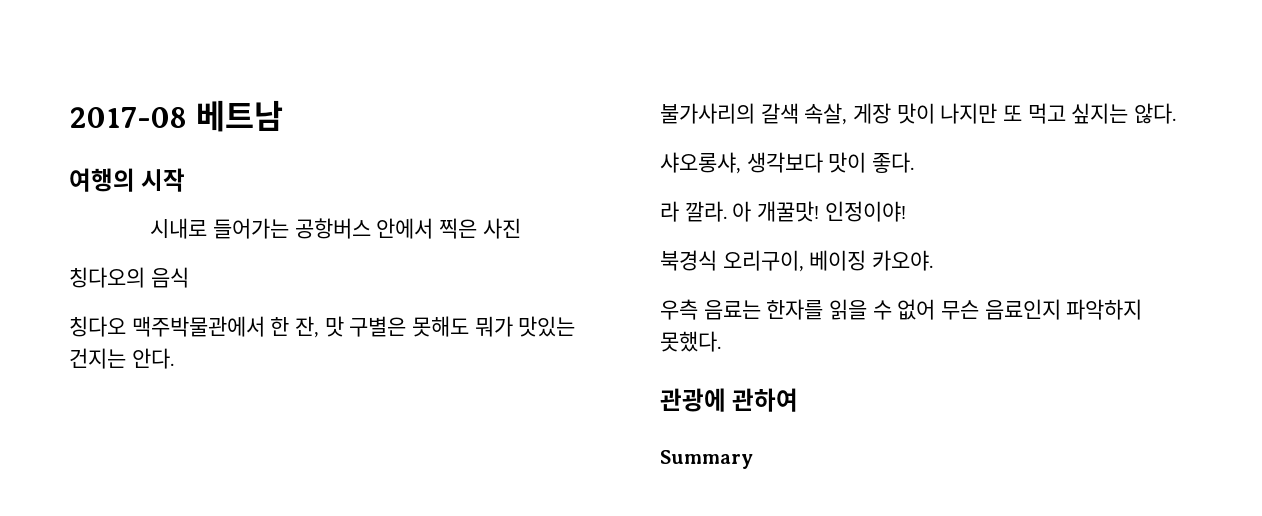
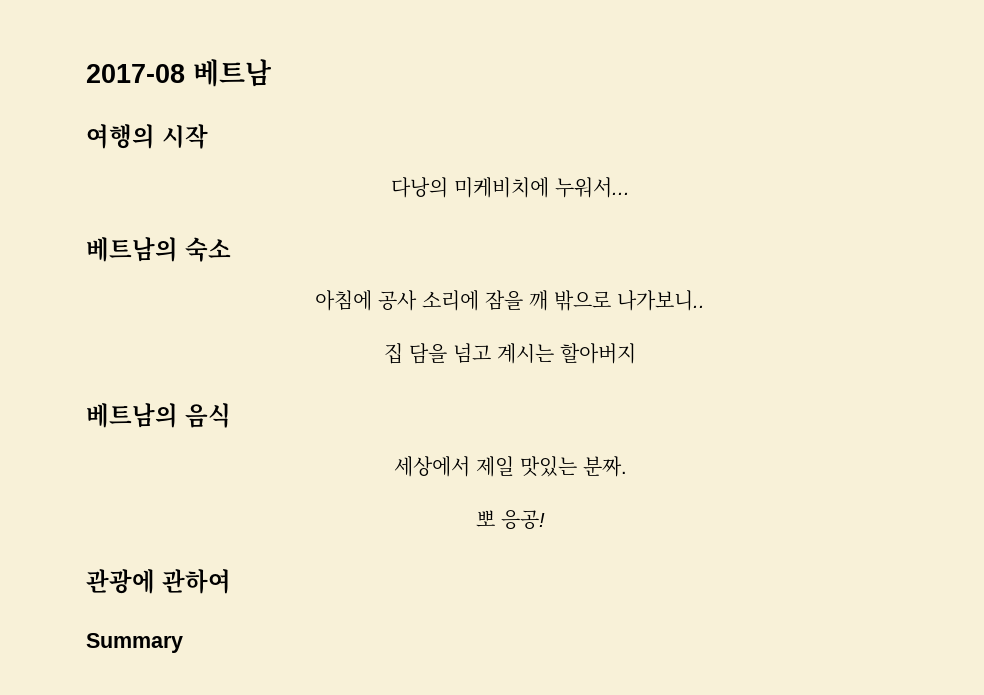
- 시내로 들어가는 공항버스 안에서 찍은 사진
- 칭다오의 음식
- 칭다오 맥주박물관에서 한 잔, 맛 구별은 못해도 뭐가 맛있는 건지는 안다.
- 불가사리의 갈색 속살, 게장 맛이 나지만 또 먹고 싶지는 않다.
- 샤오롱샤, 생각보다 맛이 좋다.
- 라 깔라. 아 개꿀맛! 인정이야!
- 북경식 오리구이, 베이징 카오야.
- 우측 음료는 한자를 읽을 수 없어 무슨 음료인지 파악하지 못했다.
+ 다낭의 미케비치에 누워서...
+ 베트남의 숙소
+ 아침에 공사 소리에 잠을 깨 밖으로 나가보니..
+ 집 담을 넘고 계시는 할아버지
+ 베트남의 음식
+ 세상에서 제일 맛있는 분짜.
+ 뽀 응공!

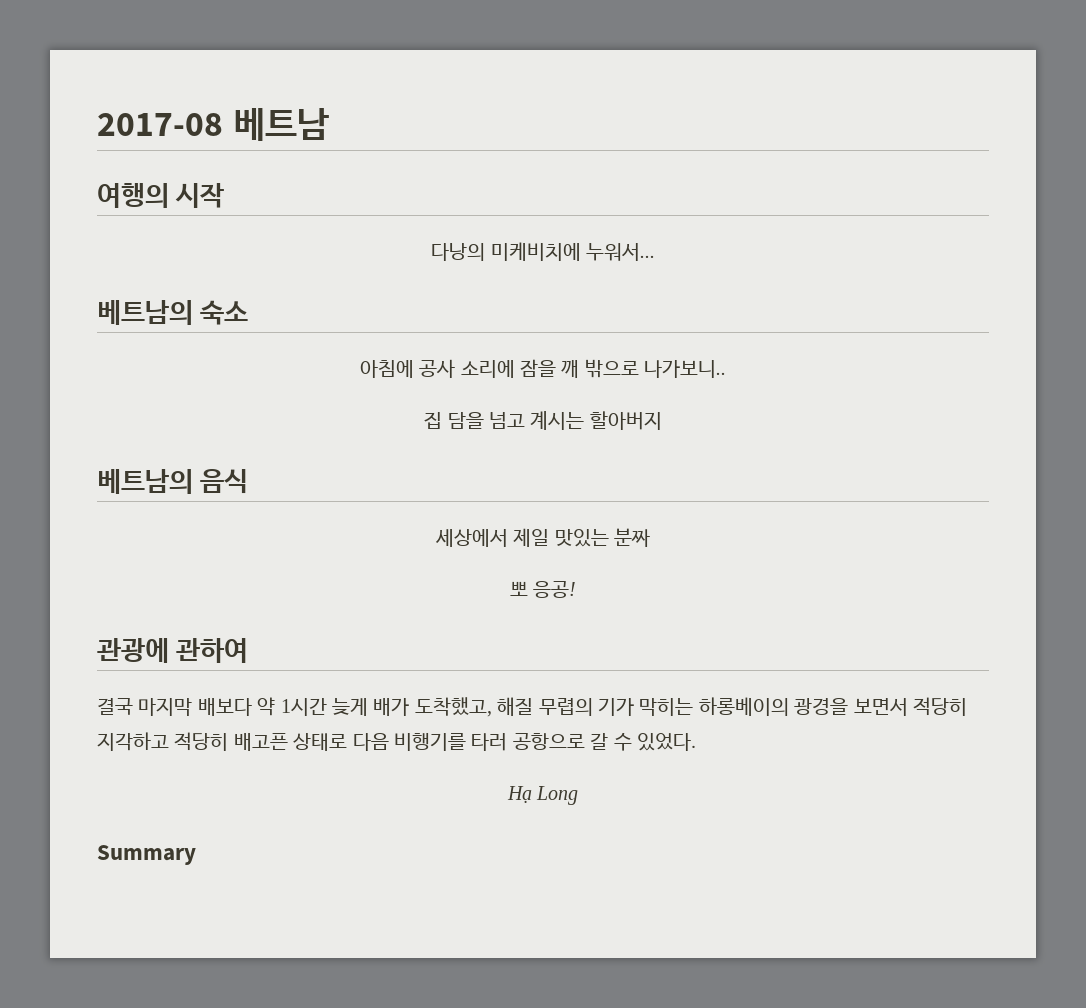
- 세상에서 제일 맛있는 분짜.
+ 세상에서 제일 맛있는 분짜
+ 결국 마지막 배보다 약 1시간 늦게 배가 도착했고, 해질 무렵의 기가 막히는 하롱베이의 광경을 보면서 적당히 지각하고 적당히 배고픈 상태로 다음 비행기를 타러 공항으로 갈 수 있었다.
+ Hạ Long

